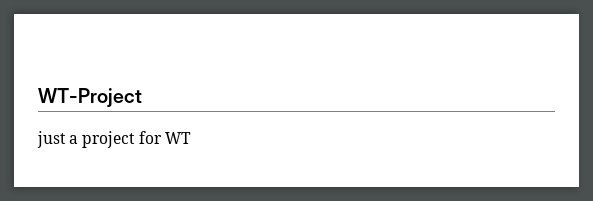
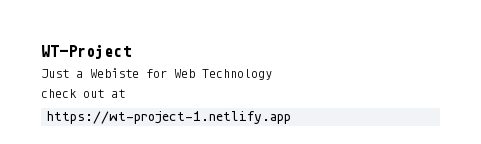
- just a project for WT
+ Just a Webiste for Web Technology
+ check out at
+ https://wt-project-1.netlify.app

